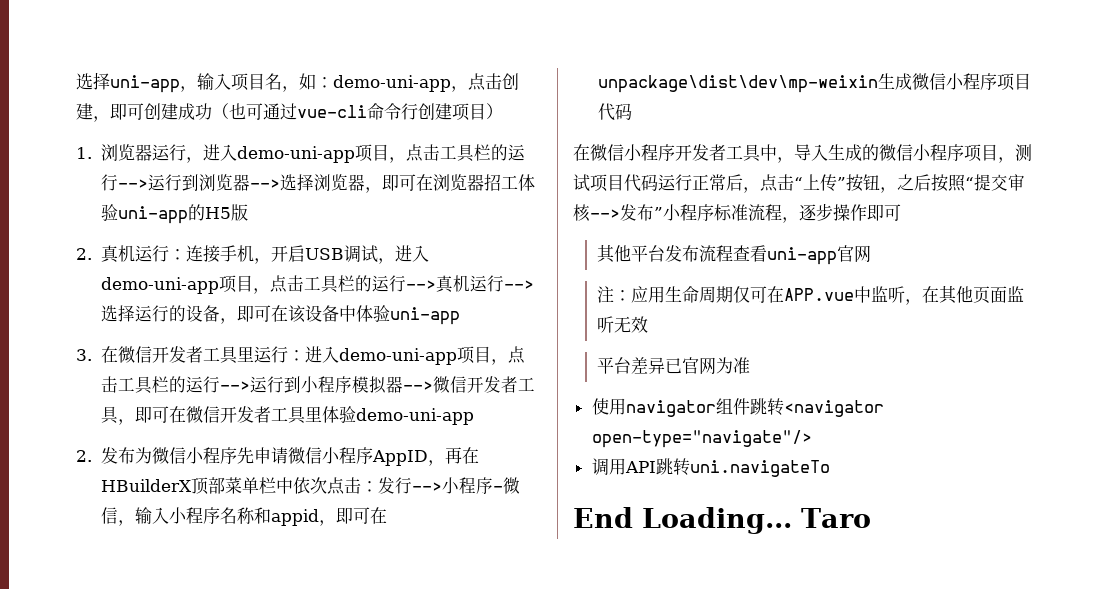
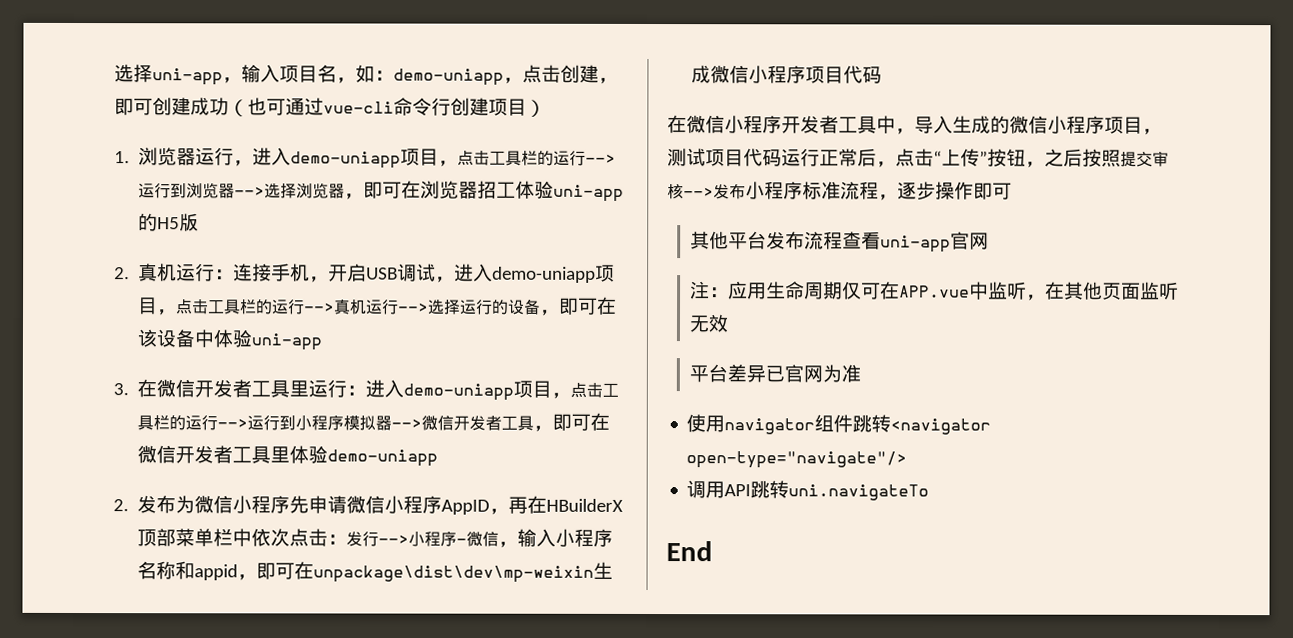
- 选择uni-app，输入项目名，如：demo-uni-app，点击创建，即可创建成功（也可通过vue-cli命令行创建项目）
+ 选择uni-app，输入项目名，如：demo-uniapp，点击创建，即可创建成功（也可通过vue-cli命令行创建项目）
- 1.浏览器运行，进入demo-uni-app项目，点击工具栏的运行-->运行到浏览器-->选择浏览器，即可在浏览器招工体验uni-app的H5版
+ 1.浏览器运行，进入demo-uniapp项目，点击工具栏的运行-->运行到浏览器-->选择浏览器，即可在浏览器招工体验uni-app的H5版
- 2.真机运行：连接手机，开启USB调试，进入demo-uni-app项目，点击工具栏的运行-->真机运行-->选择运行的设备，即可在该设备中体验uni-app
+ 2.真机运行：连接手机，开启USB调试，进入demo-uniapp项目，点击工具栏的运行-->真机运行-->选择运行的设备，即可在该设备中体验uni-app
- 3.在微信开发者工具里运行：进入demo-uni-app项目，点击工具栏的运行-->运行到小程序模拟器-->微信开发者工具，即可在微信开发者工具里体验demo-uni-app
+ 3.在微信开发者工具里运行：进入demo-uniapp项目，点击工具栏的运行-->运行到小程序模拟器-->微信开发者工具，即可在微信开发者工具里体验demo-uniapp
- 在微信小程序开发者工具中，导入生成的微信小程序项目，测试项目代码运行正常后，点击“上传”按钮，之后按照“提交审核-->发布”小程序标准流程，逐步操作即可
+ 在微信小程序开发者工具中，导入生成的微信小程序项目，测试项目代码运行正常后，点击“上传”按钮，之后按照提交审核-->发布小程序标准流程，逐步操作即可
- End Loading... Taro
+ End

